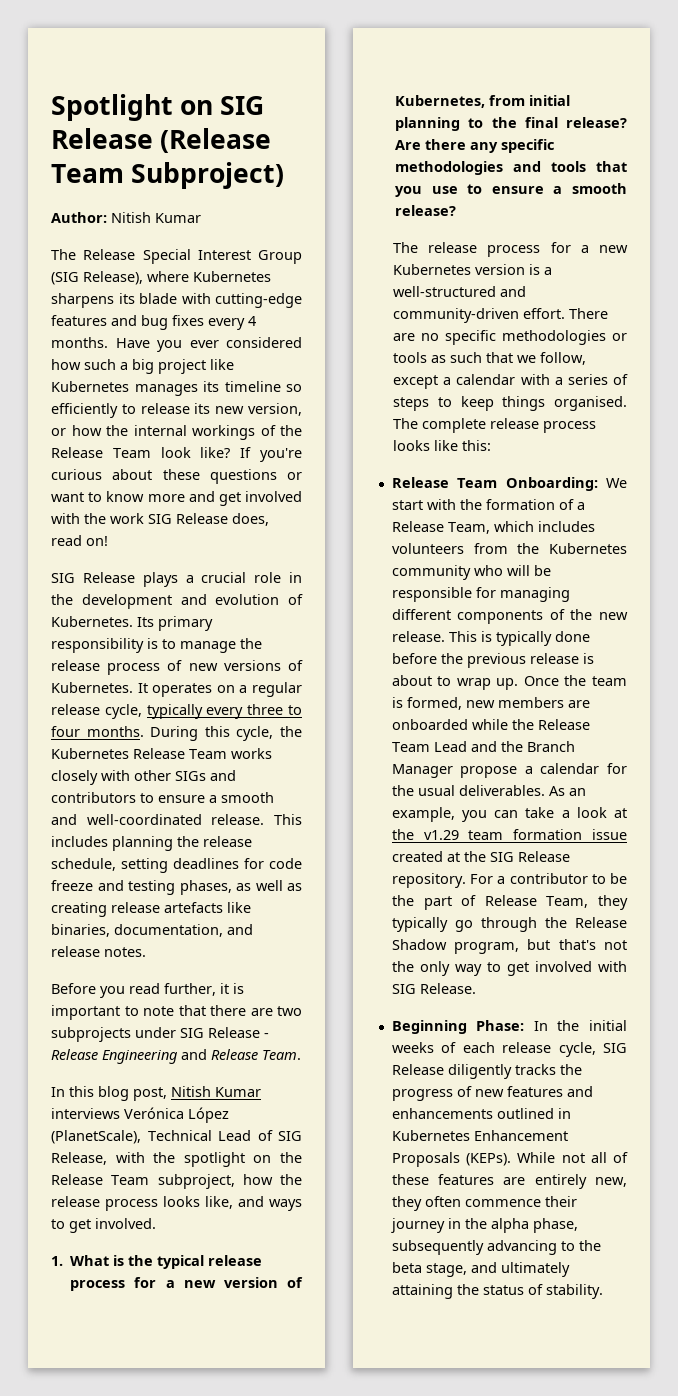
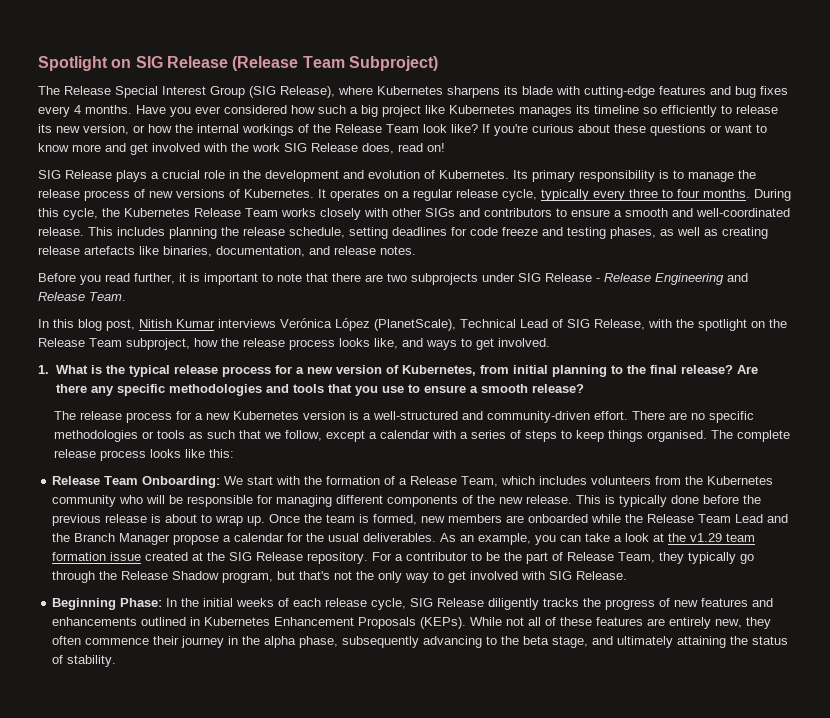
- Author: Nitish Kumar

